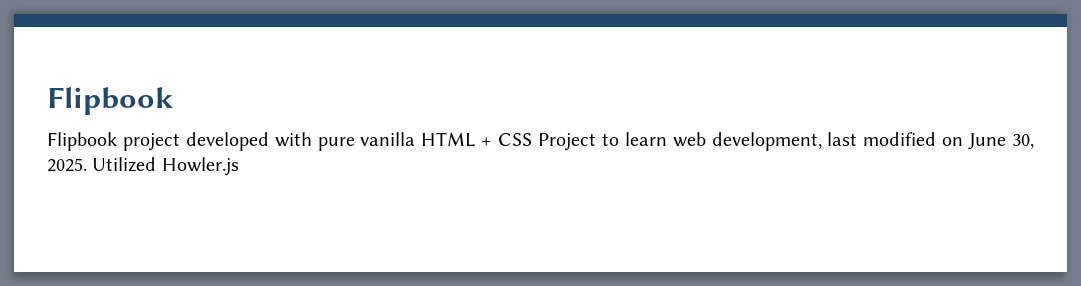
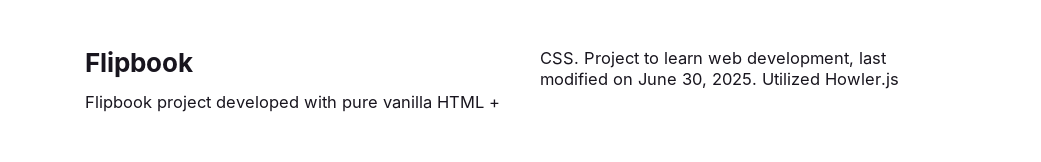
- Flipbook project developed with pure vanilla HTML + CSS Project to learn web development, last modified on June 30, 2025.
+ Flipbook project developed with pure vanilla HTML + CSS. Project to learn web development, last modified on June 30, 2025.

